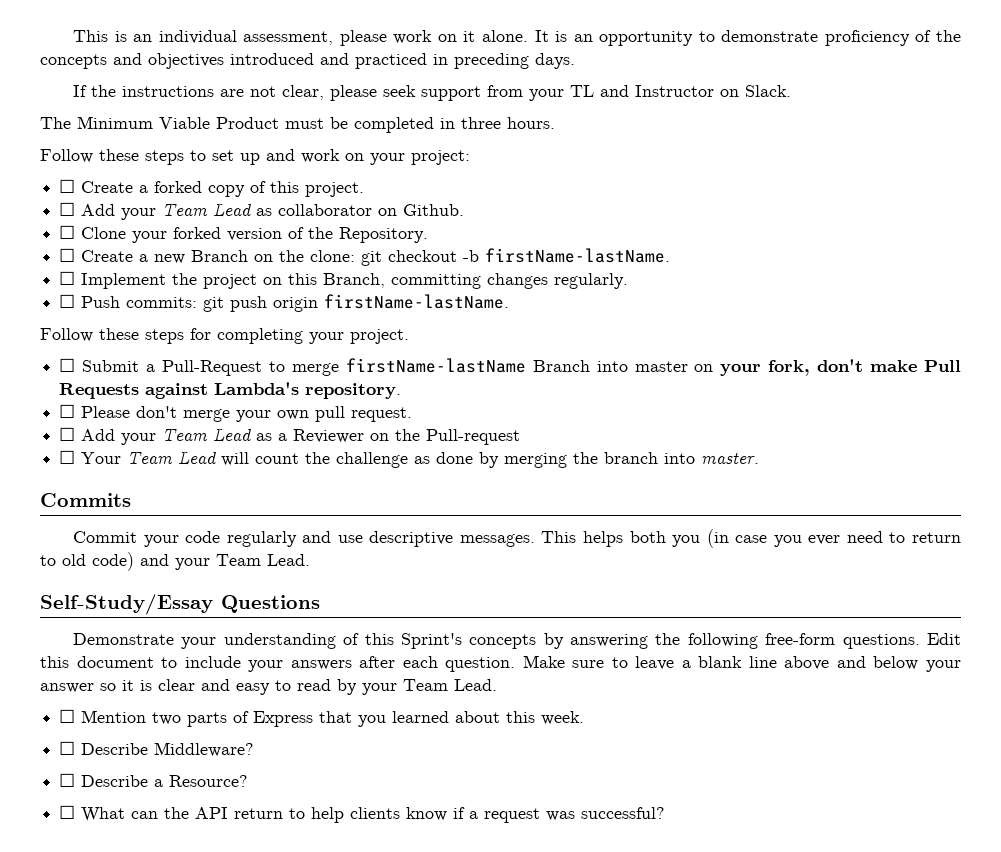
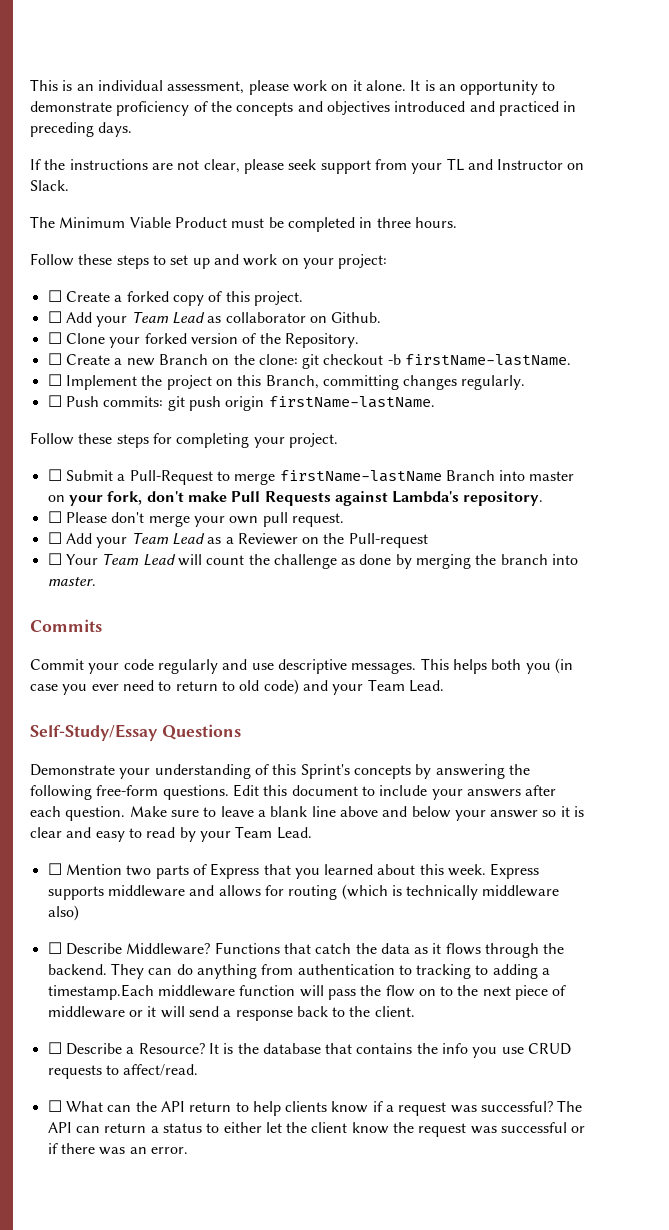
- ☐ Mention two parts of Express that you learned about this week.
- ☐ Describe Middleware?
- ☐ Describe a Resource?
+ ☐ Mention two parts of Express that you learned about this week. Express supports middleware and allows for routing (which is technically middleware also)
+ ☐ Describe Middleware? Functions that catch the data as it flows through the backend. They can do anything from authentication to tracking to adding a timestamp.Each middleware function will pass the flow on to the next piece of middleware or it will send a response back to the client.
+ ☐ Describe a Resource? It is the database that contains the info you use CRUD requests to affect/read.
+ The API can return a status to either let the client know the request was successful or if there was an error.

